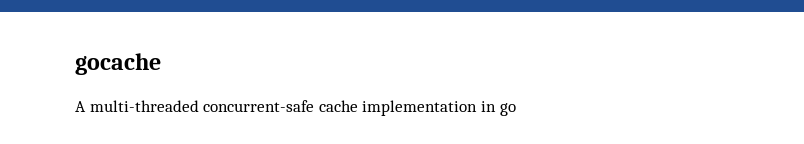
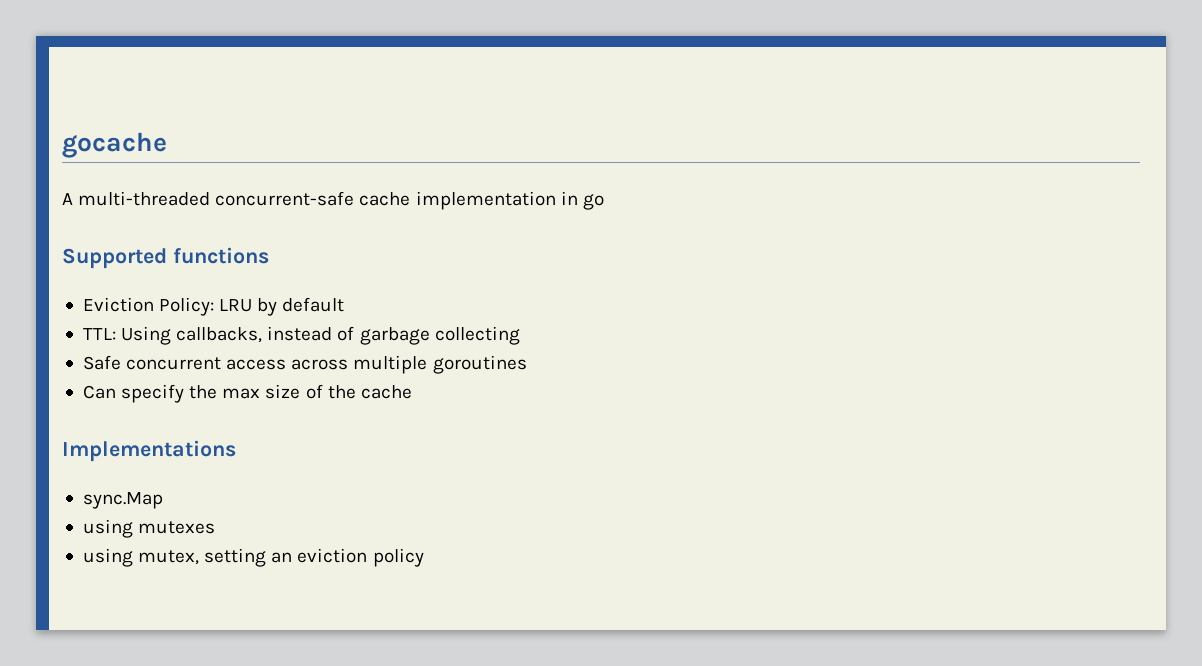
+ Supported functions
+ Eviction Policy: LRU by default
+ TTL: Using callbacks, instead of garbage collecting
+ Safe concurrent access across multiple goroutines
+ Can specify the max size of the cache
+ Implementations
+ sync.Map
+ using mutexes
+ using mutex, setting an eviction policy

